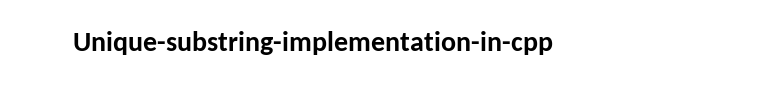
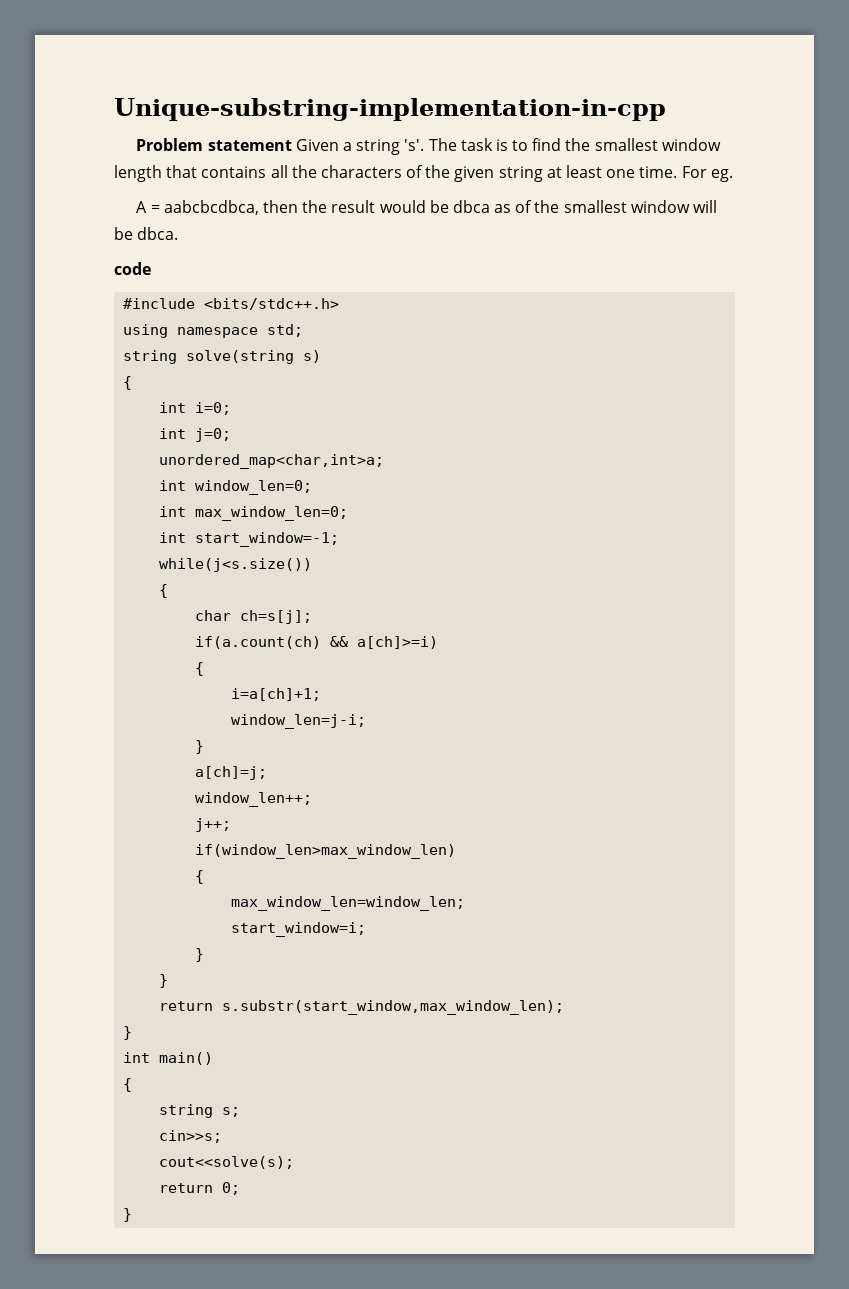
+ Problem statement Given a string 's'. The task is to find the smallest window length that contains all the characters of the given string at least one time. For eg.
+ A = aabcbcdbca, then the result would be dbca as of the smallest window will be dbca.
+ code
+ #include <bits/stdc++.h>
+ using namespace std;
+ string solve(string s)
+ {
+ int i=0;
+ int j=0;
+ unordered_map<char,int>a;
+ int window_len=0;
+ int max_window_len=0;
+ int start_window=-1;
+ while(j<s.size())
+ {
+ char ch=s[j];
+ if(a.count(ch) && a[ch]>=i)
+ {
+ i=a[ch]+1;
+ window_len=j-i;
+ }
+ a[ch]=j;
+ window_len++;
+ j++;
+ if(window_len>max_window_len)
+ {
+ max_window_len=window_len;
+ start_window=i;
+ }
+ }
+ return s.substr(start_window,max_window_len);
+ }
+ int main()
+ {
+ string s;
+ cin>>s;
+ cout<<solve(s);
+ return 0;
+ }

